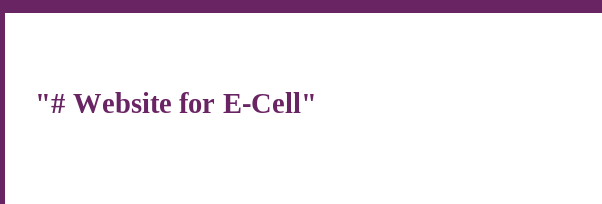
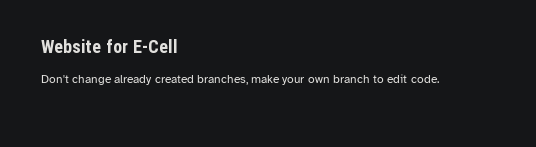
- "# Website for E-Cell"
+ Website for E-Cell
+ Don't change already created branches, make your own branch to edit code.

